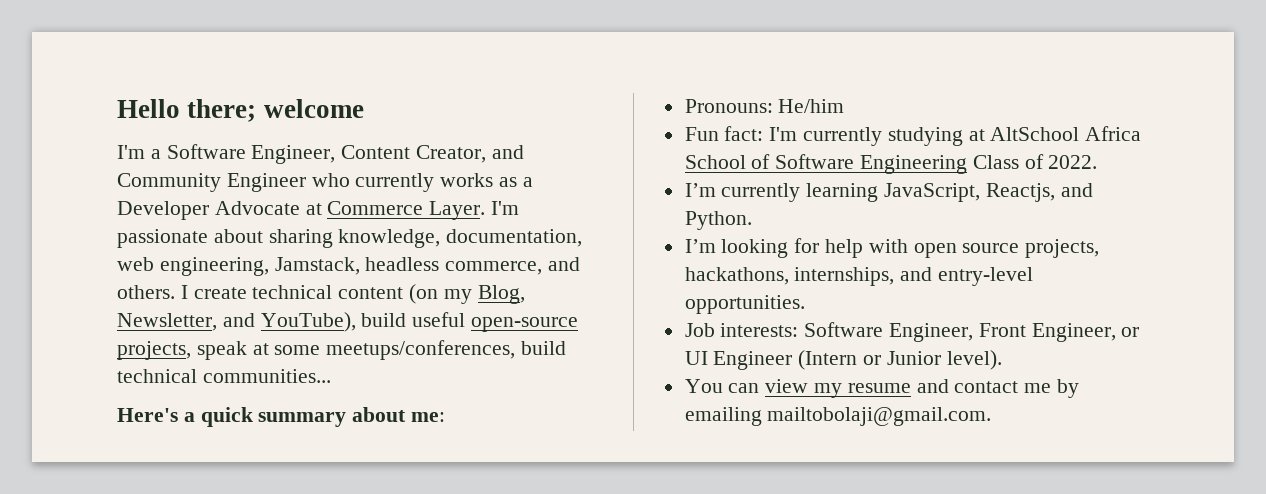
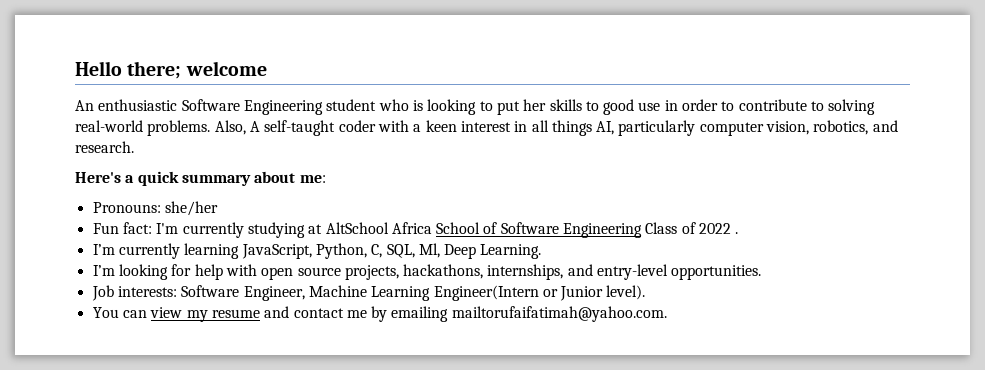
- I'm a Software Engineer, Content Creator, and Community Engineer who currently works as a Developer Advocate at Commerce Layer. I'm passionate about sharing knowledge, documentation, web engineering, Jamstack, headless commerce, and others. I create technical content (on my Blog, Newsletter, and YouTube), build useful open-source projects, speak at some meetups/conferences, build technical communities...
+ An enthusiastic Software Engineering student who is looking to put her skills to good use in order to contribute to solving real-world problems. Also, A self-taught coder with a keen interest in all things AI, particularly computer vision, robotics, and research.
- Pronouns: He/him
+ Pronouns: she/her
- Fun fact: I'm currently studying at AltSchool Africa School of Software Engineering Class of 2022.
+ Fun fact: I'm currently studying at AltSchool Africa School of Software Engineering Class of 2022 .
- I’m currently learning JavaScript, Reactjs, and Python.
+ I’m currently learning JavaScript, Python, C, SQL, Ml, Deep Learning.
- Job interests: Software Engineer, Front Engineer, or UI Engineer (Intern or Junior level).
+ Job interests: Software Engineer, Machine Learning Engineer(Intern or Junior level).
- You can view my resume and contact me by emailing mailtobolaji@gmail.com.
+ You can view my resume and contact me by emailing mailtorufaifatimah@yahoo.com.

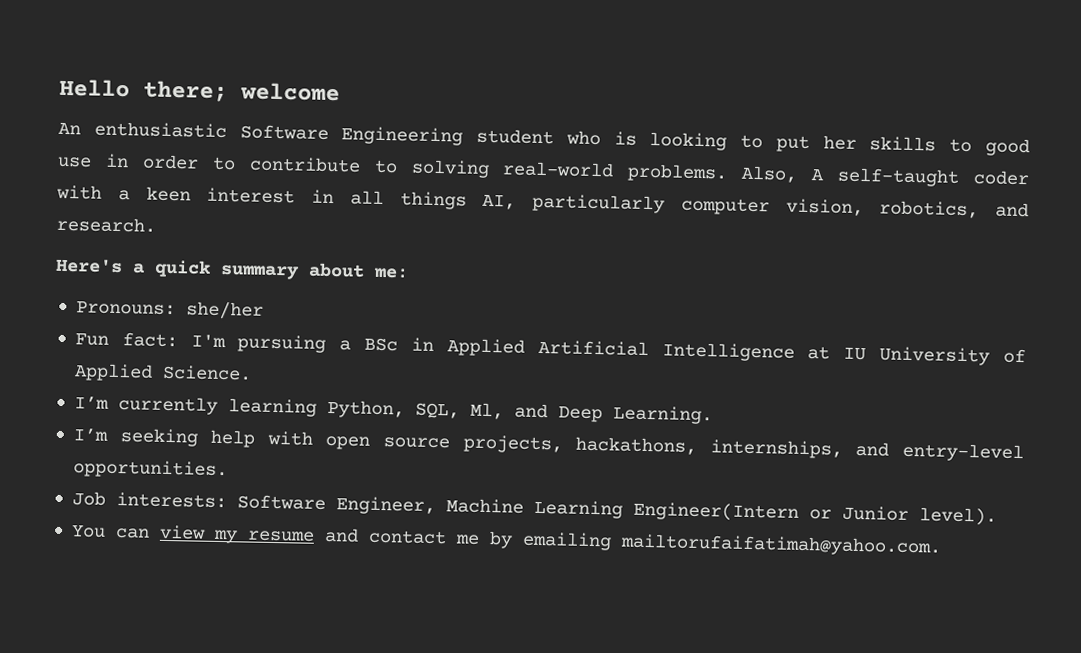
- Fun fact: I'm currently studying at AltSchool Africa School of Software Engineering Class of 2022 .
+ Fun fact: I'm pursuing a BSc in Applied Artificial Intelligence at IU University of Applied Science.
- I’m currently learning JavaScript, Python, C, SQL, Ml, Deep Learning.
+ I’m currently learning Python, SQL, Ml, and Deep Learning.
- I’m looking for help with open source projects, hackathons, internships, and entry-level opportunities.
+ I’m seeking help with open source projects, hackathons, internships, and entry-level opportunities.

